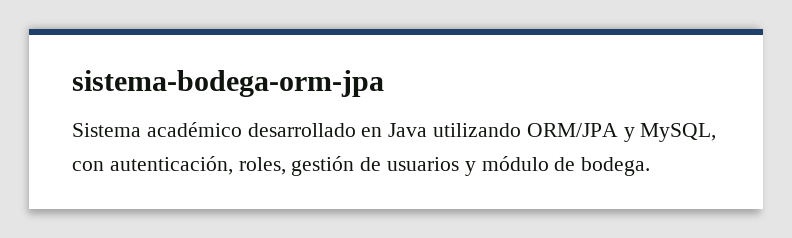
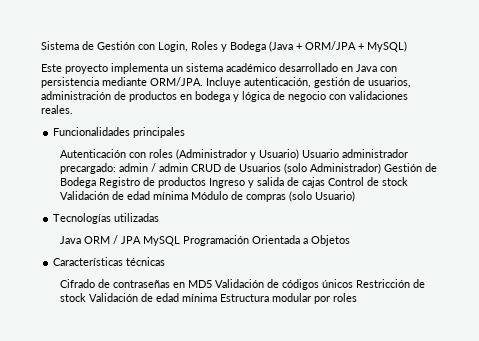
- sistema-bodega-orm-jpa
- Sistema académico desarrollado en Java utilizando ORM/JPA y MySQL, con autenticación, roles, gestión de usuarios y módulo de bodega.
+ Sistema de Gestión con Login, Roles y Bodega (Java + ORM/JPA + MySQL)
+ Este proyecto implementa un sistema académico desarrollado en Java con persistencia mediante ORM/JPA. Incluye autenticación, gestión de usuarios, administración de productos en bodega y lógica de negocio con validaciones reales.
+ Funcionalidades principales
+ Autenticación con roles (Administrador y Usuario) Usuario administrador precargado: admin / admin CRUD de Usuarios (solo Administrador) Gestión de Bodega Registro de productos Ingreso y salida de cajas Control de stock Validación de edad mínima Módulo de compras (solo Usuario)
+ Tecnologías utilizadas
+ Java ORM / JPA MySQL Programación Orientada a Objetos
+ Características técnicas
+ Cifrado de contraseñas en MD5 Validación de códigos únicos Restricción de stock Validación de edad mínima Estructura modular por roles

